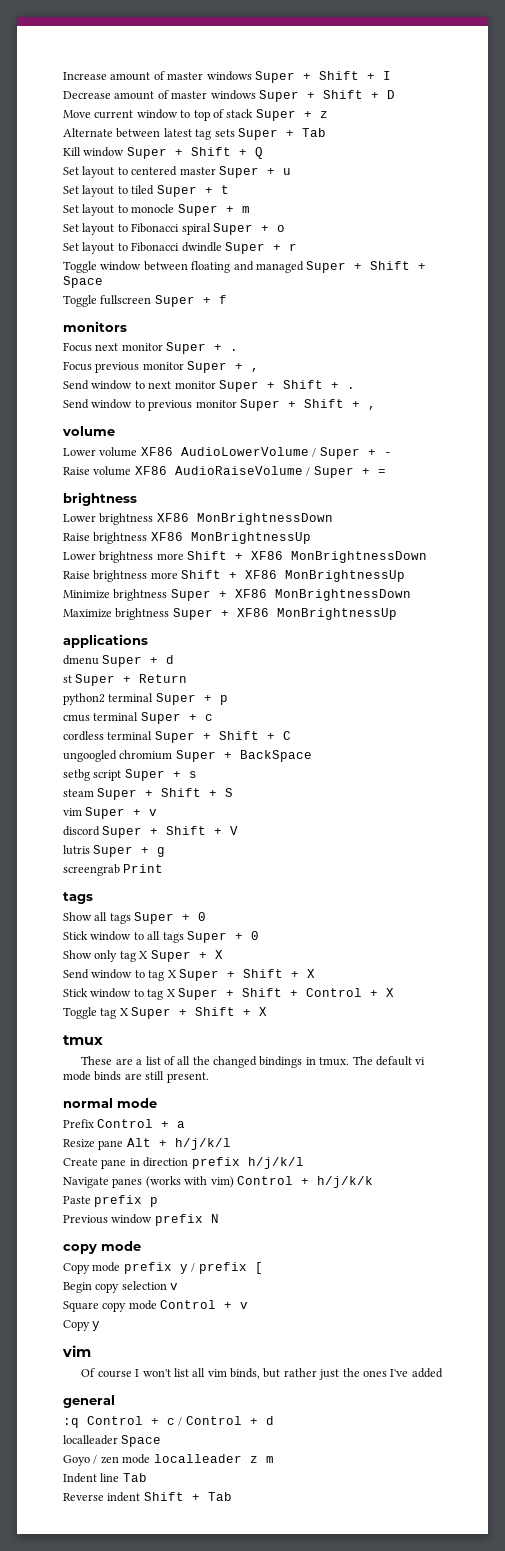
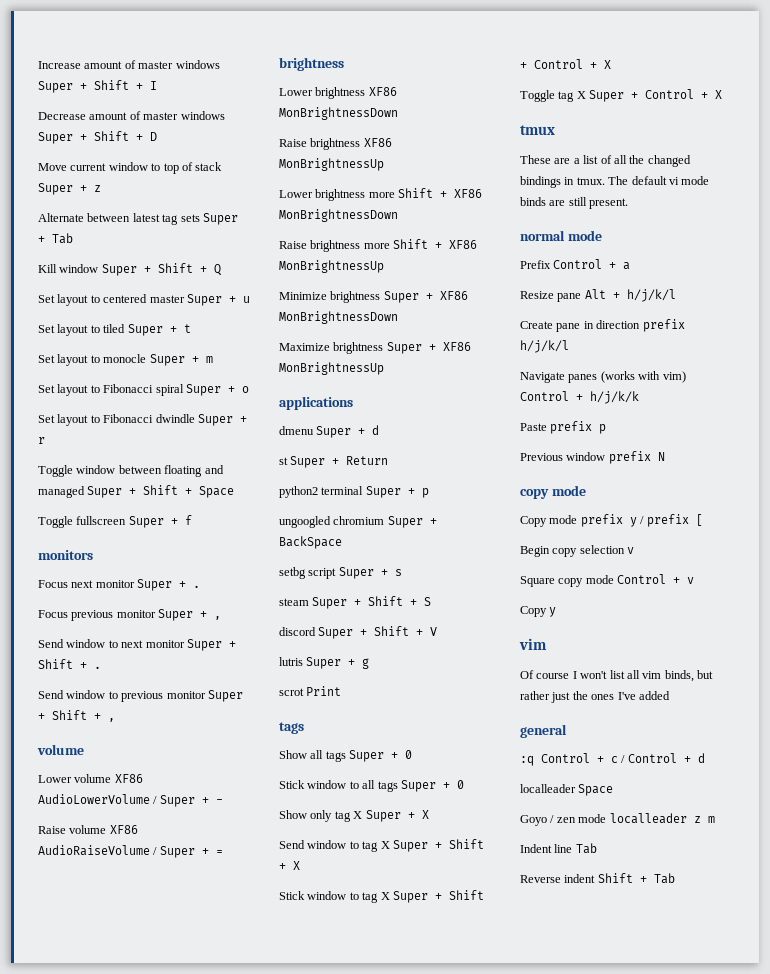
- cmus terminal Super + c
- cordless terminal Super + Shift + C
- vim Super + v
- screengrab Print
+ scrot Print
- Toggle tag X Super + Shift + X
+ Toggle tag X Super + Control + X

